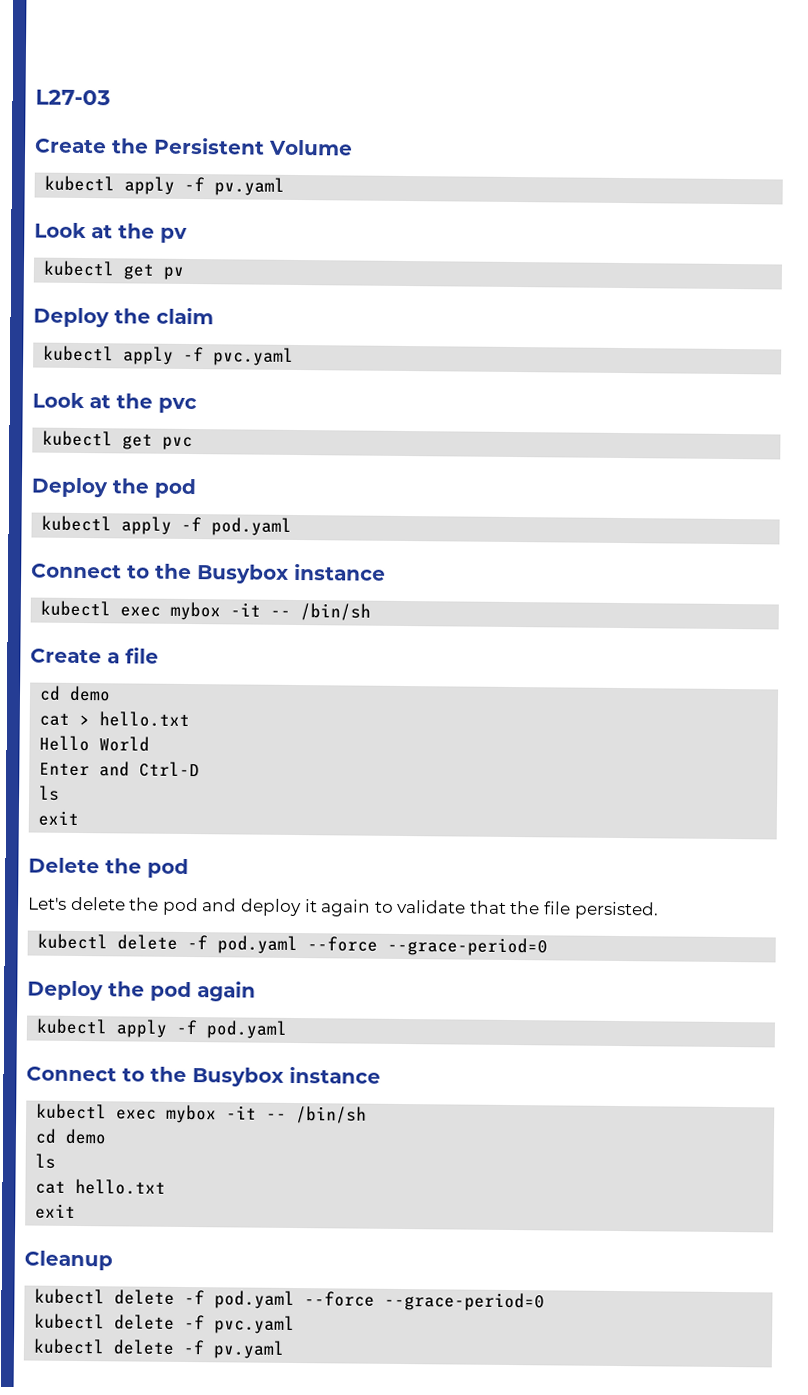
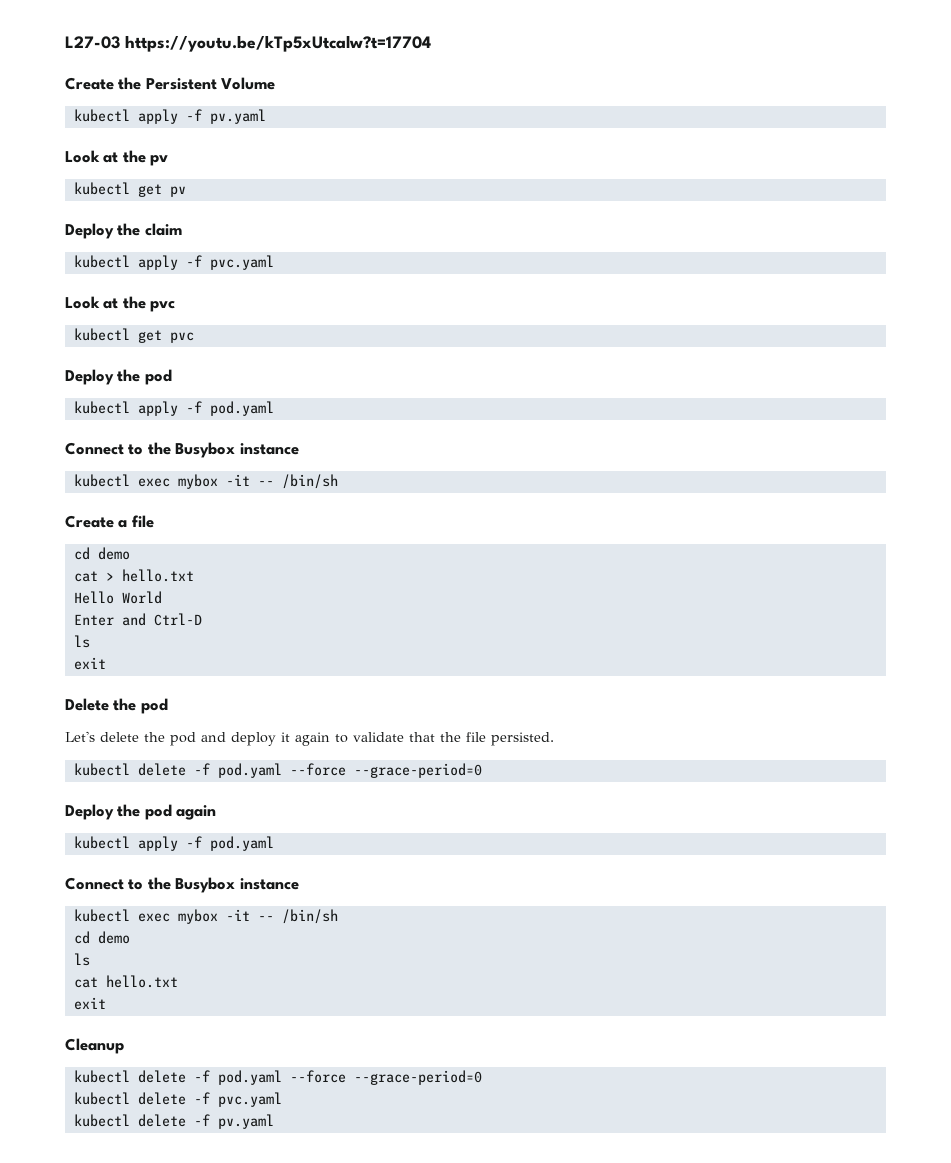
- L27-03
+ L27-03 https://youtu.be/kTp5xUtcalw?t=17704

